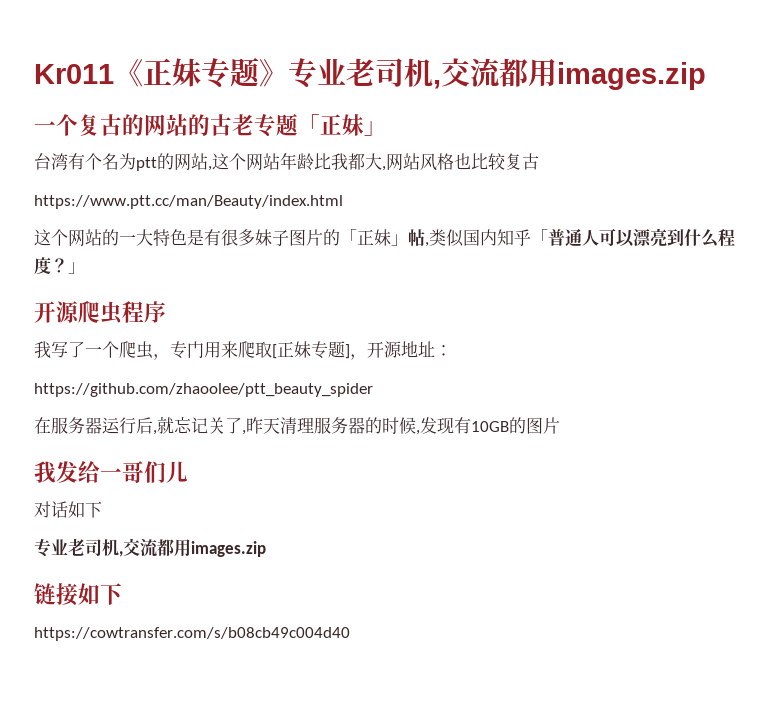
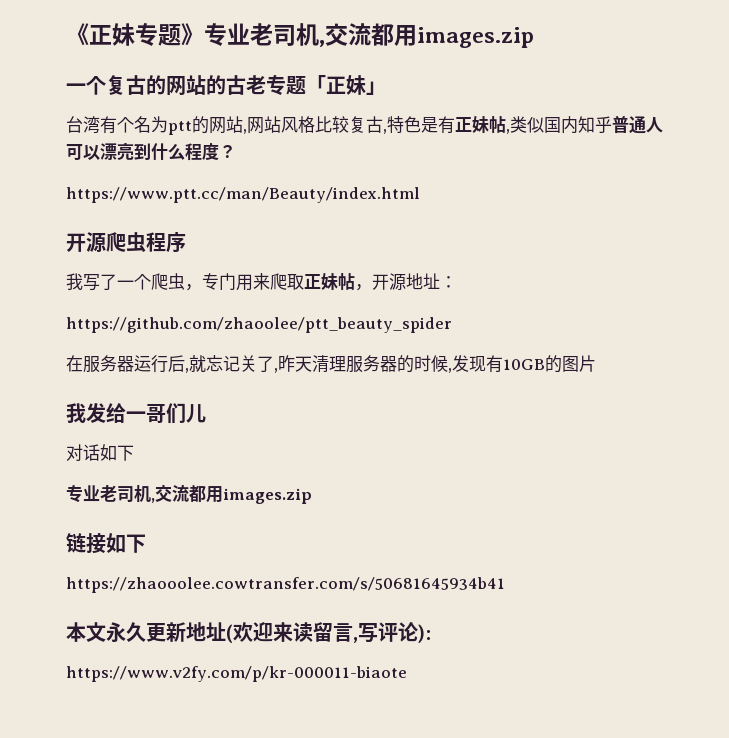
- Kr011《正妹专题》专业老司机,交流都用images.zip
+ 《正妹专题》专业老司机,交流都用images.zip
- 台湾有个名为ptt的网站,这个网站年龄比我都大,网站风格也比较复古
+ 台湾有个名为ptt的网站,网站风格比较复古,特色是有正妹帖,类似国内知乎普通人可以漂亮到什么程度？
  https://www.ptt.cc/man/Beauty/index.html
- 这个网站的一大特色是有很多妹子图片的「正妹」帖,类似国内知乎「普通人可以漂亮到什么程度？」
- 我写了一个爬虫，专门用来爬取[正妹专题]，开源地址：
+ 我写了一个爬虫，专门用来爬取正妹帖，开源地址：
- https://cowtransfer.com/s/b08cb49c004d40
+ https://zhaooolee.cowtransfer.com/s/50681645934b41
+ 本文永久更新地址(欢迎来读留言,写评论):
+ https://www.v2fy.com/p/kr-000011-biaote

